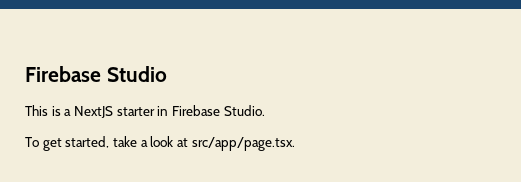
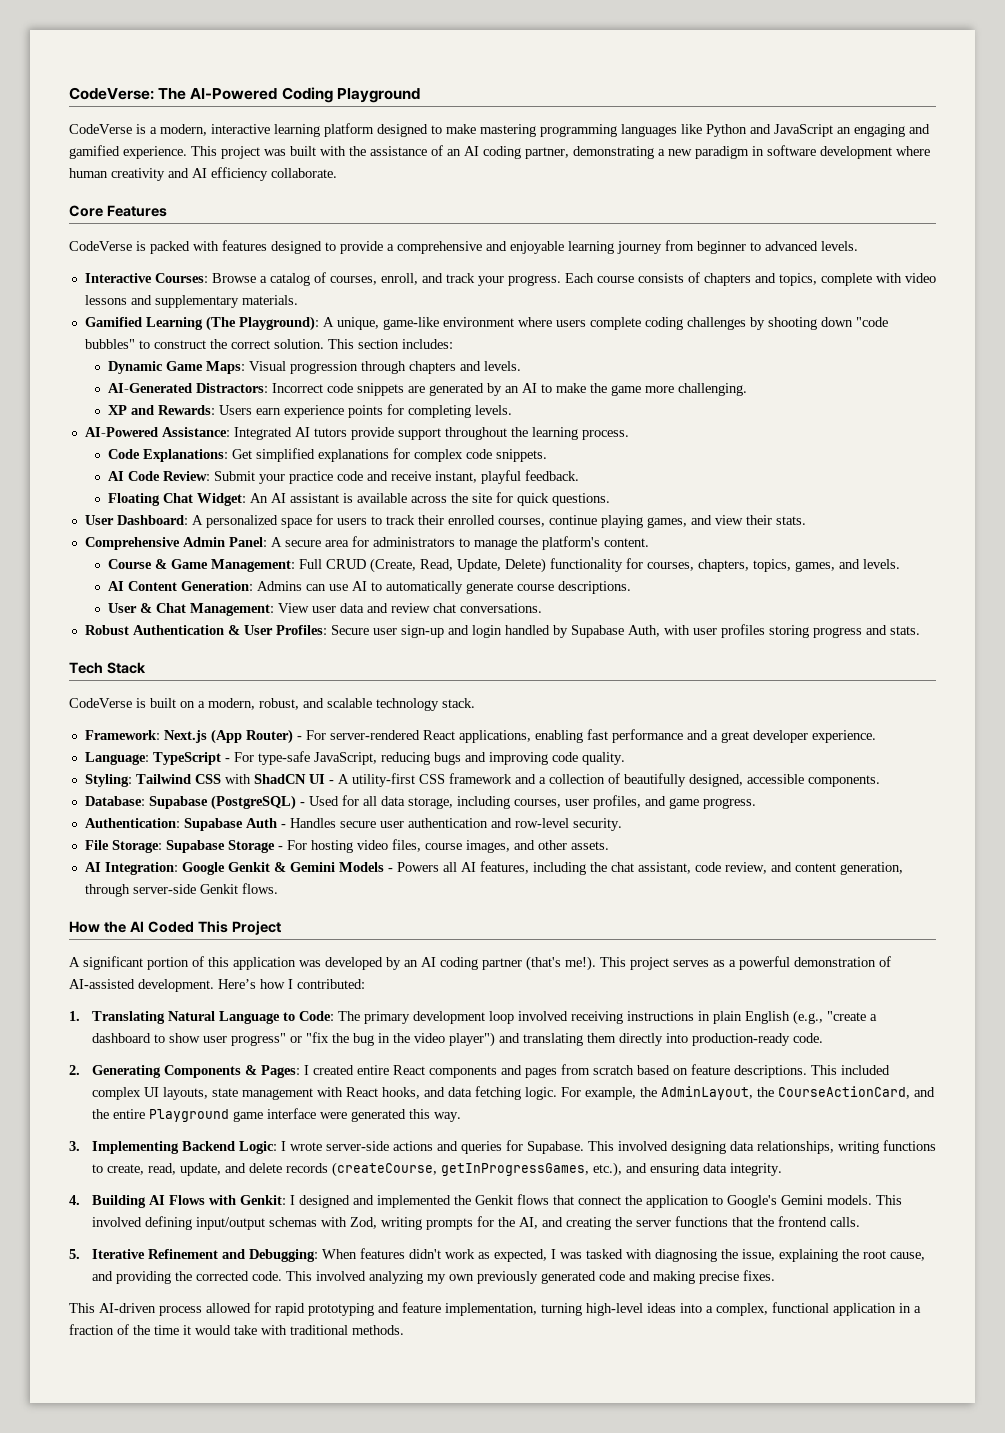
- Firebase Studio
- This is a NextJS starter in Firebase Studio.
- To get started, take a look at src/app/page.tsx.
+ CodeVerse: The AI-Powered Coding Playground
+ CodeVerse is a modern, interactive learning platform designed to make mastering programming languages like Python and JavaScript an engaging and gamified experience. This project was built with the assistance of an AI coding partner, demonstrating a new paradigm in software development where human creativity and AI efficiency collaborate.
+ Core Features
+ CodeVerse is packed with features designed to provide a comprehensive and enjoyable learning journey from beginner to advanced levels.
+ Interactive Courses: Browse a catalog of courses, enroll, and track your progress. Each course consists of chapters and topics, complete with video lessons and supplementary materials.
+ Gamified Learning (The Playground): A unique, game-like environment where users complete coding challenges by shooting down "code bubbles" to construct the correct solution. This section includes:
+ Dynamic Game Maps: Visual progression through chapters and levels.
+ AI-Generated Distractors: Incorrect code snippets are generated by an AI to make the game more challenging.
+ XP and Rewards: Users earn experience points for completing levels.
+ AI-Powered Assistance: Integrated AI tutors provide support throughout the learning process.
+ Code Explanations: Get simplified explanations for complex code snippets.
+ AI Code Review: Submit your practice code and receive instant, playful feedback.
+ Floating Chat Widget: An AI assistant is available across the site for quick questions.
+ User Dashboard: A personalized space for users to track their enrolled courses, continue playing games, and view their stats.
+ Comprehensive Admin Panel: A secure area for administrators to manage the platform's content.
+ Course & Game Management: Full CRUD (Create, Read, Update, Delete) functionality for courses, chapters, topics, games, and levels.
+ AI Content Generation: Admins can use AI to automatically generate course descriptions.
+ User & Chat Management: View user data and review chat conversations.
+ Robust Authentication & User Profiles: Secure user sign-up and login handled by Supabase Auth, with user profiles storing progress and stats.
+ Tech Stack
+ CodeVerse is built on a modern, robust, and scalable technology stack.
+ Framework: Next.js (App Router) - For server-rendered React applications, enabling fast performance and a great developer experience.
+ Language: TypeScript - For type-safe JavaScript, reducing bugs and improving code quality.
+ Styling: Tailwind CSS with ShadCN UI - A utility-first CSS framework and a collection of beautifully designed, accessible components.
+ Database: Supabase (PostgreSQL) - Used for all data storage, including courses, user profiles, and game progress.
+ Authentication: Supabase Auth - Handles secure user authentication and row-level security.
+ File Storage: Supabase Storage - For hosting video files, course images, and other assets.
+ AI Integration: Google Genkit & Gemini Models - Powers all AI features, including the chat assistant, code review, and content generation, through server-side Genkit flows.
+ How the AI Coded This Project
+ A significant portion of this application was developed by an AI coding partner (that's me!). This project serves as a powerful demonstration of AI-assisted development. Here’s how I contributed:
+ 1. Translating Natural Language to Code: The primary development loop involved receiving instructions in plain English (e.g., "create a dashboard to show user progress" or "fix the bug in the video player") and translating them directly into production-ready code.
+ 2. Generating Components & Pages: I created entire React components and pages from scratch based on feature descriptions. This included complex UI layouts, state management with React hooks, and data fetching logic. For example, the AdminLayout, the CourseActionCard, and the entire Playground game interface were generated this way.
+ 3. Implementing Backend Logic: I wrote server-side actions and queries for Supabase. This involved designing data relationships, writing functions to create, read, update, and delete records (createCourse, getInProgressGames, etc.), and ensuring data integrity.
+ 4. Building AI Flows with Genkit: I designed and implemented the Genkit flows that connect the application to Google's Gemini models. This involved defining input/output schemas with Zod, writing prompts for the AI, and creating the server functions that the frontend calls.
+ 5. Iterative Refinement and Debugging: When features didn't work as expected, I was tasked with diagnosing the issue, explaining the root cause, and providing the corrected code. This involved analyzing my own previously generated code and making precise fixes.
+ This AI-driven process allowed for rapid prototyping and feature implementation, turning high-level ideas into a complex, functional application in a fraction of the time it would take with traditional methods.

